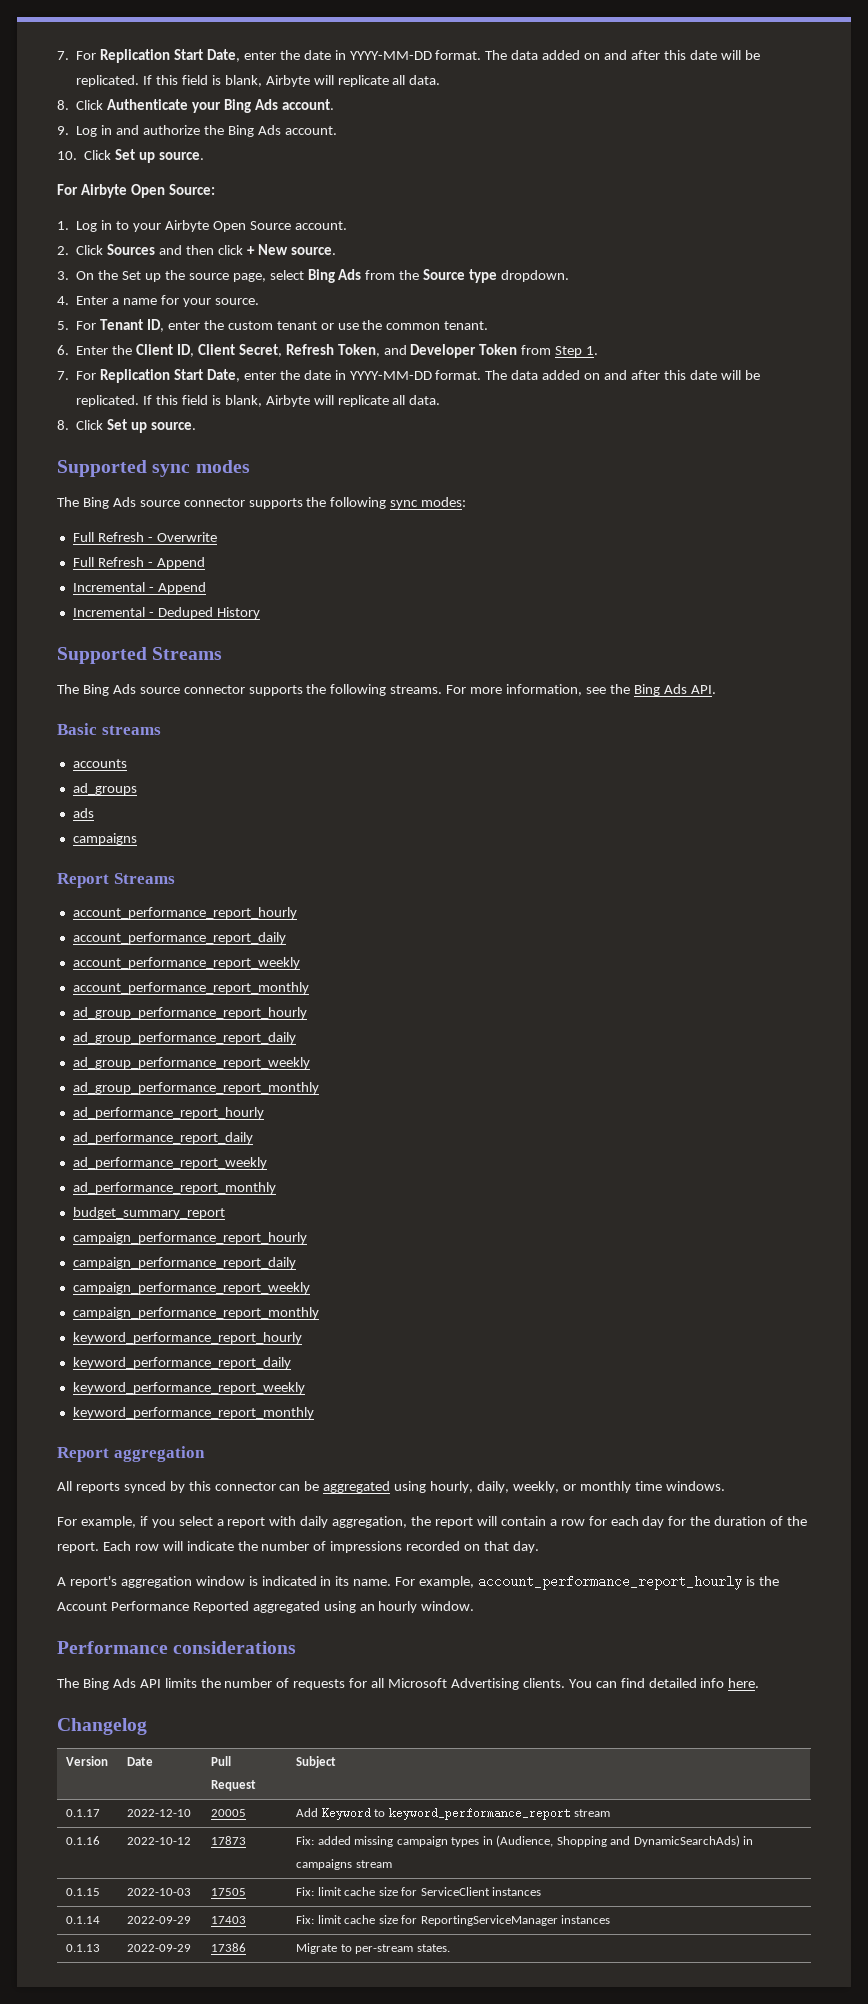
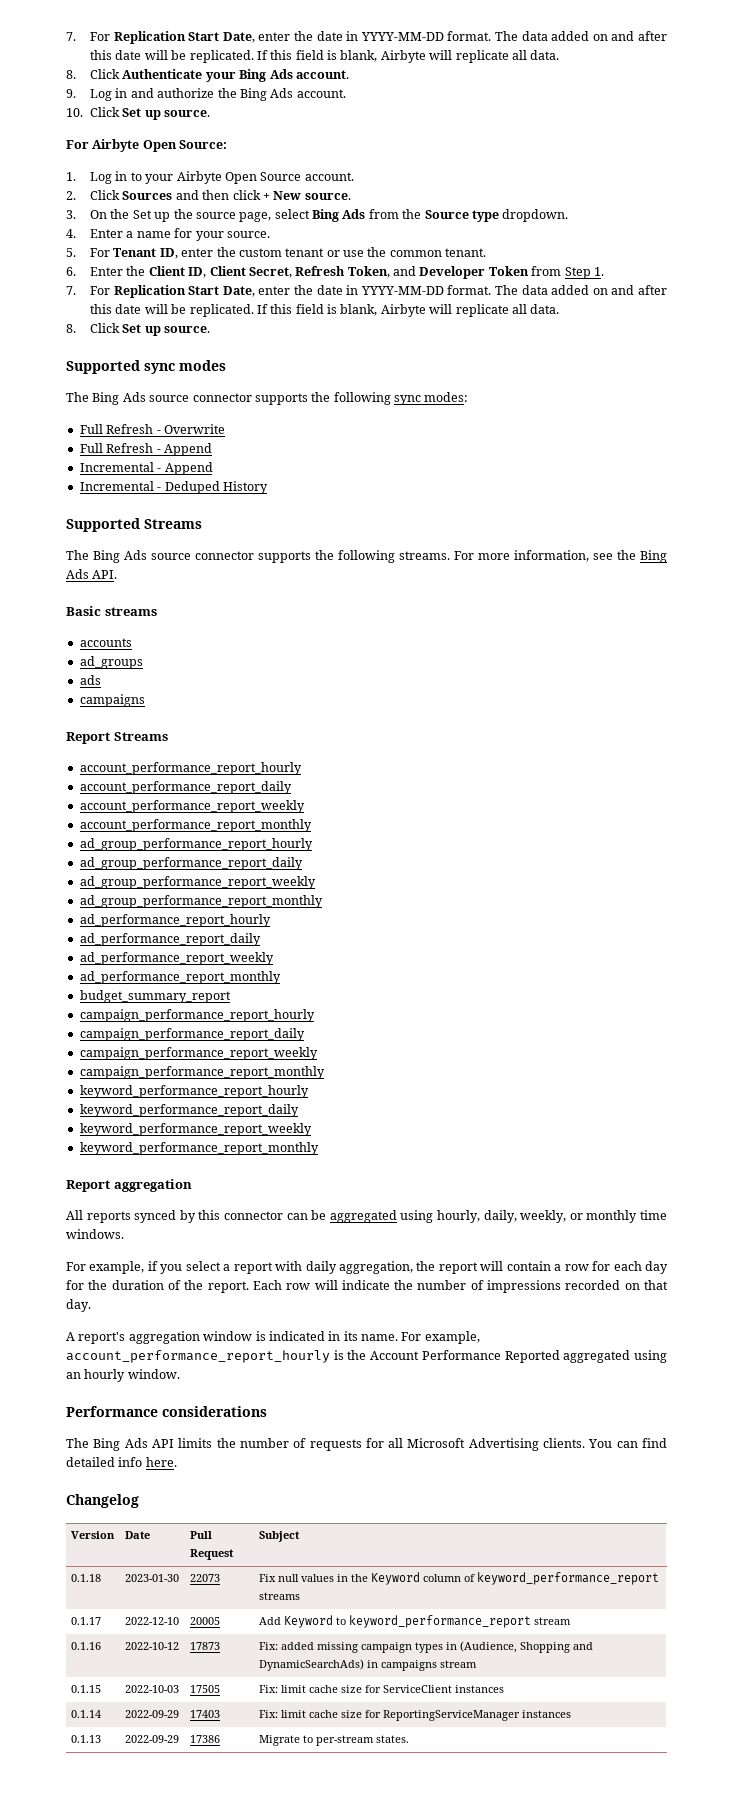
+ 0.1.18 | 2023-01-30 | 22073 | Fix null values in the Keyword column of keyword_performance_report streams

